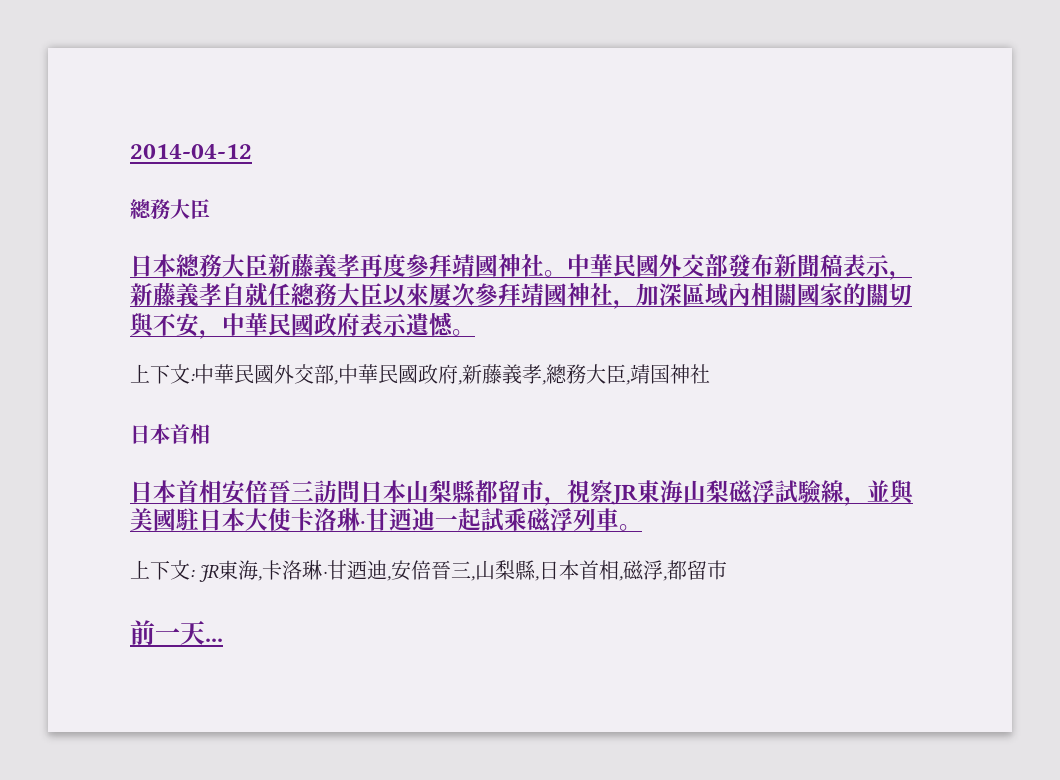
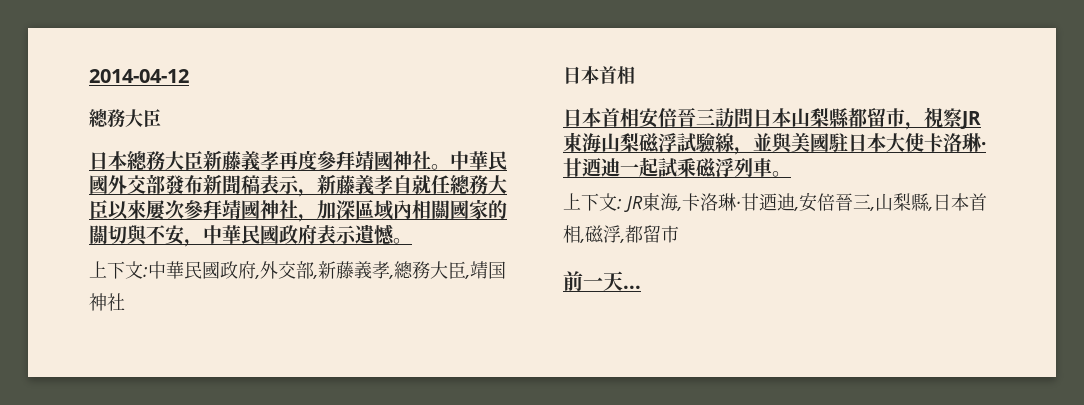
- 上下文:中華民國外交部,中華民國政府,新藤義孝,總務大臣,靖国神社
+ 上下文:中華民國政府,外交部,新藤義孝,總務大臣,靖国神社

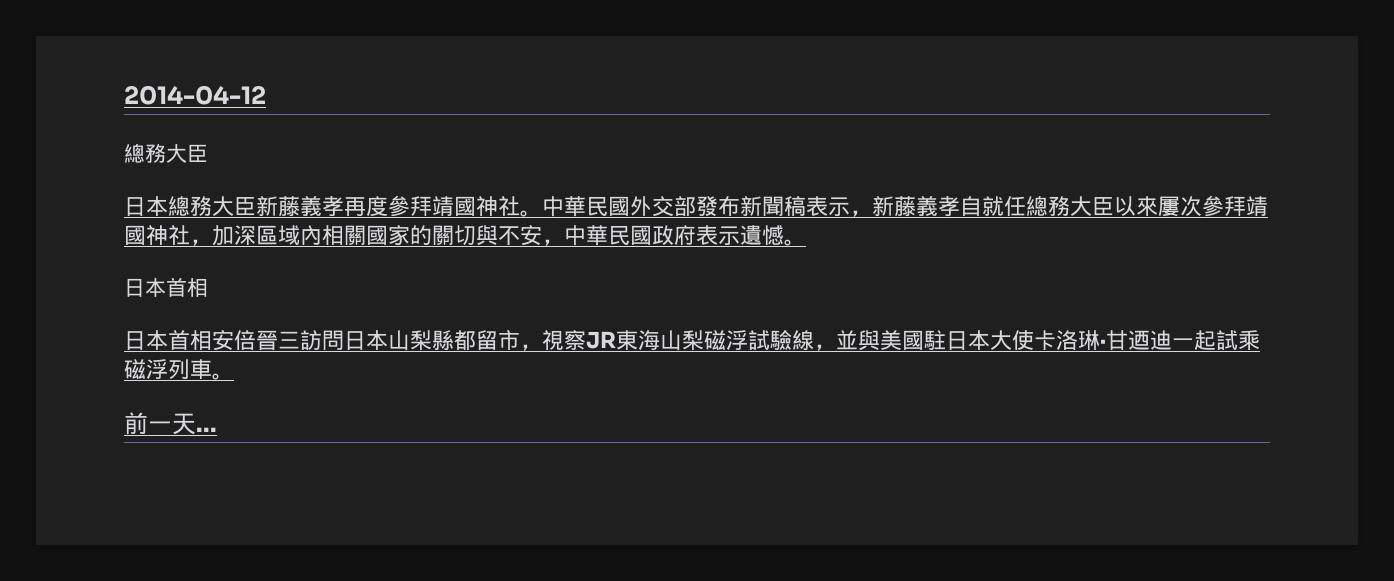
- 上下文:中華民國政府,外交部,新藤義孝,總務大臣,靖国神社
- 上下文: JR東海,卡洛琳·甘迺迪,安倍晉三,山梨縣,日本首相,磁浮,都留市

